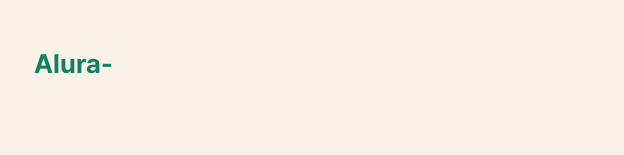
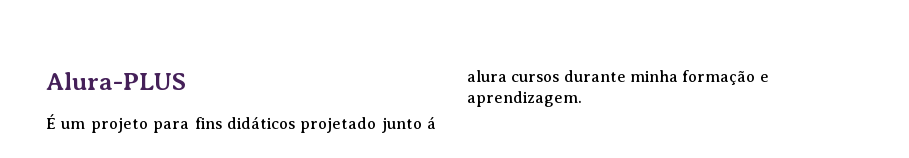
- Alura-
+ Alura-PLUS
+ É um projeto para fins didáticos projetado junto á alura cursos durante minha formação e aprendizagem.

